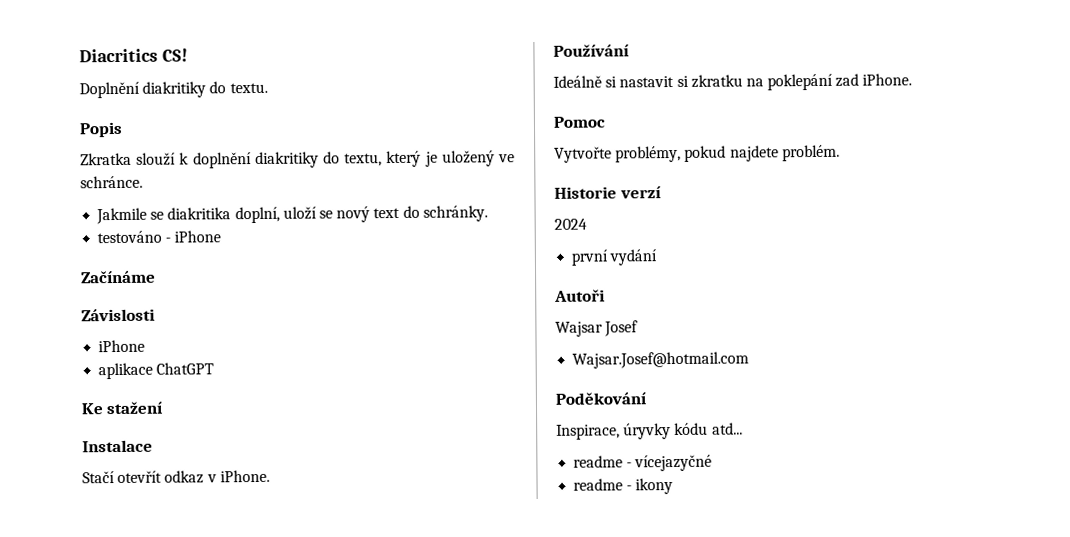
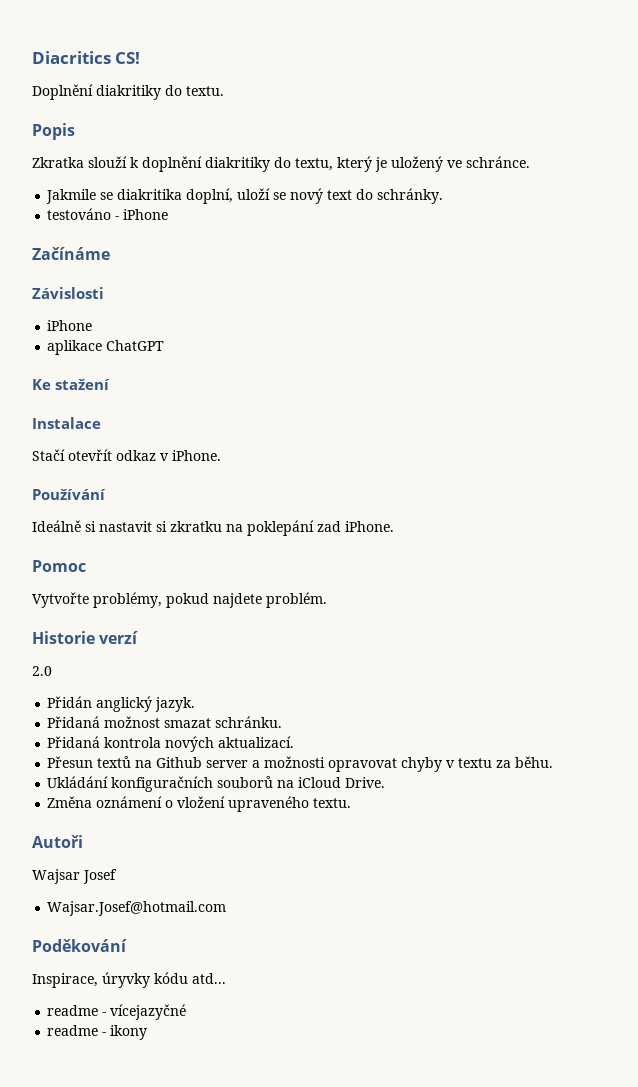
- 2024
- první vydání
+ 2.0
+ Přidán anglický jazyk.
+ Přidaná možnost smazat schránku.
+ Přidaná kontrola nových aktualizací.
+ Přesun textů na Github server a možnosti opravovat chyby v textu za běhu.
+ Ukládání konfiguračních souborů na iCloud Drive.
+ Změna oznámení o vložení upraveného textu.

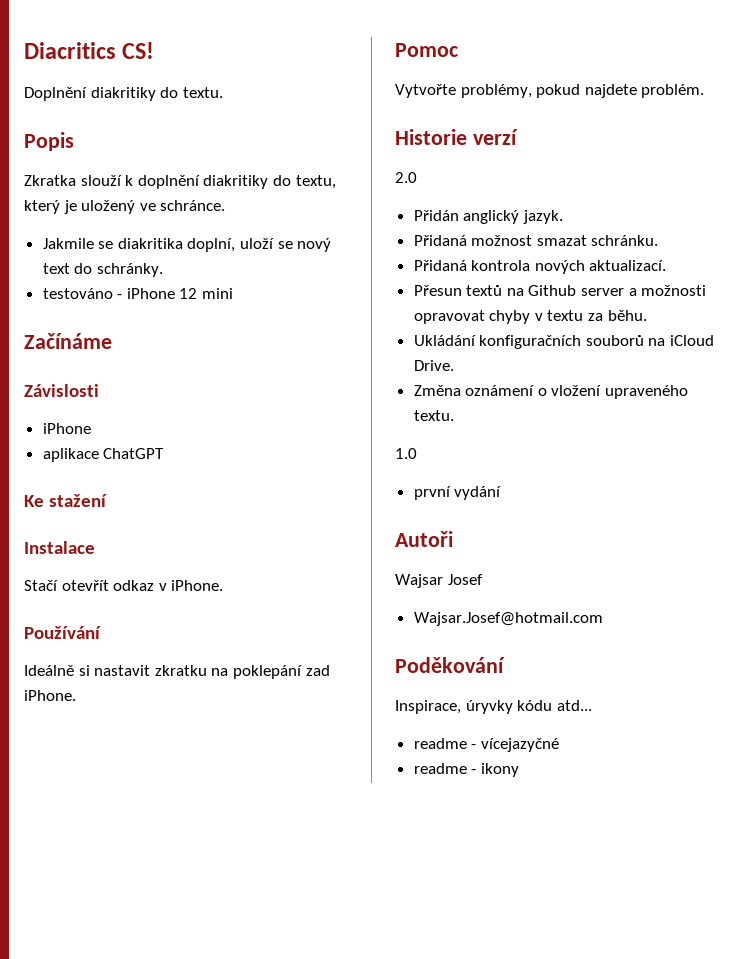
- testováno - iPhone
+ testováno - iPhone 12 mini
- Ideálně si nastavit si zkratku na poklepání zad iPhone.
+ Ideálně si nastavit zkratku na poklepání zad iPhone.
+ 1.0
+ první vydání

